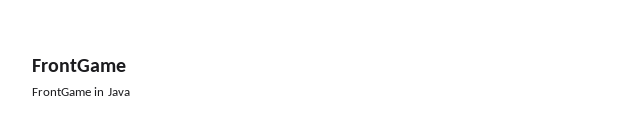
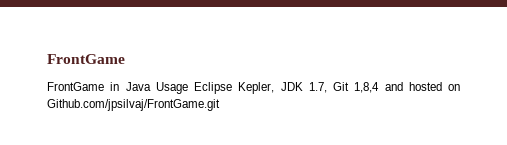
- FrontGame in Java
+ FrontGame in Java Usage Eclipse Kepler, JDK 1.7, Git 1,8,4 and hosted on Github.com/jpsilvaj/FrontGame.git

